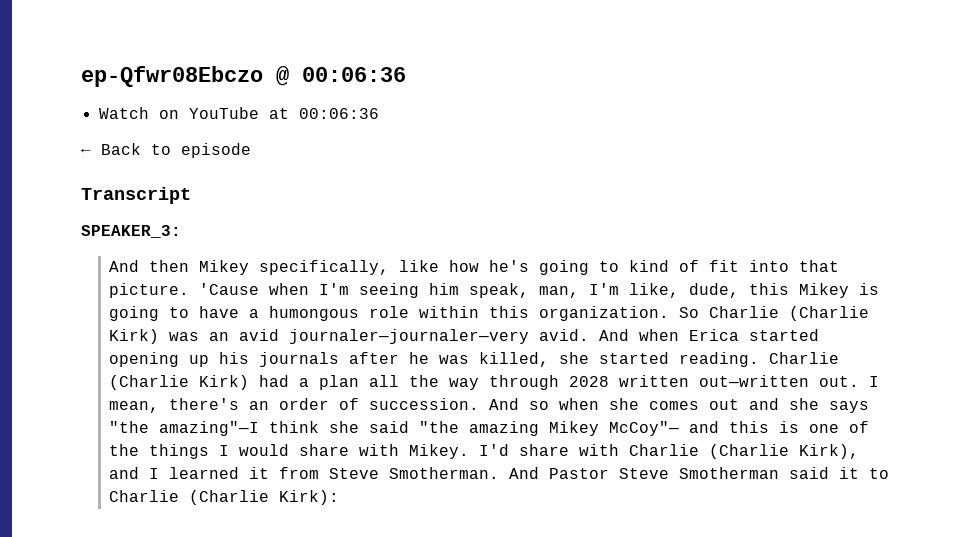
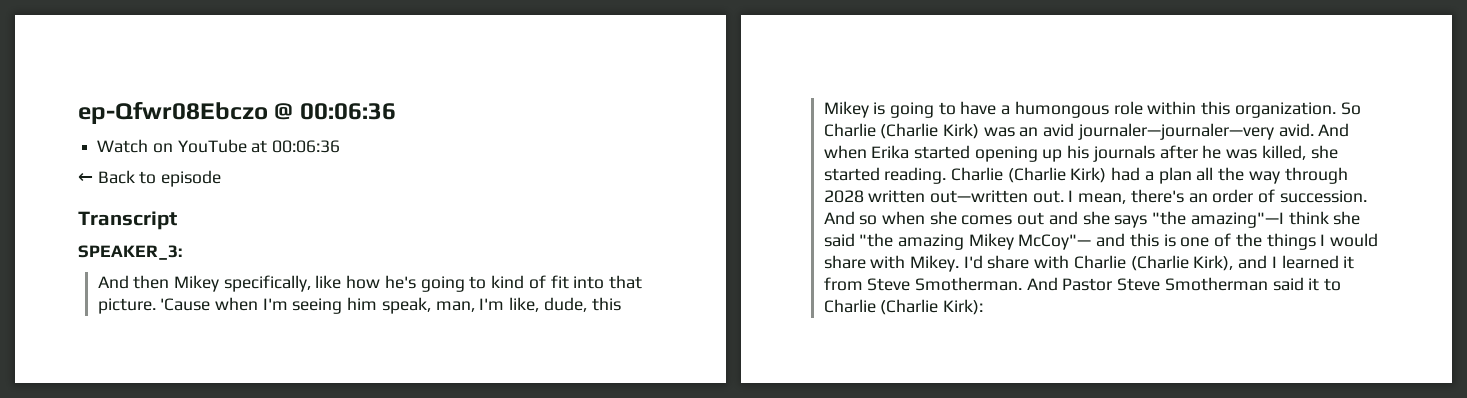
- And when Erica started opening up his journals after he was killed, she started reading.
+ And when Erika started opening up his journals after he was killed, she started reading.

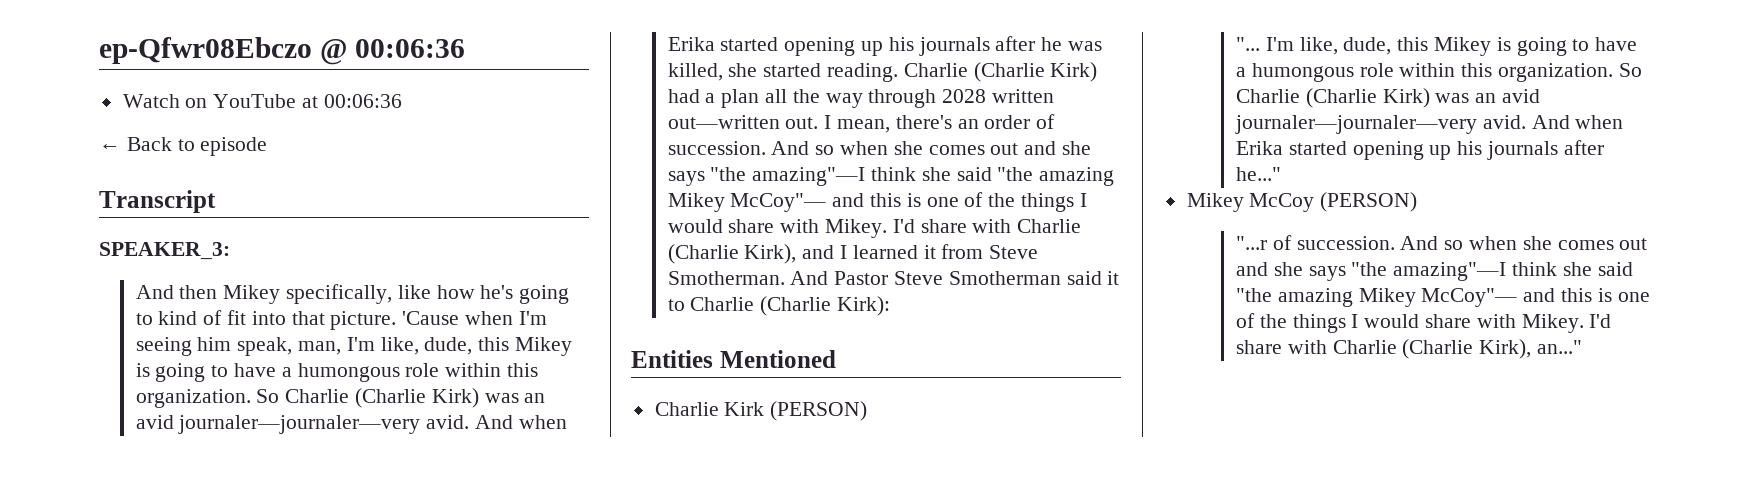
+ Entities Mentioned
+ Charlie Kirk (PERSON)
+ "... I'm like, dude, this Mikey is going to have a humongous role within this organization. So Charlie (Charlie Kirk) was an avid journaler—journaler—very avid. And when Erika started opening up his journals after he..."
+ Mikey McCoy (PERSON)
+ "...r of succession. And so when she comes out and she says "the amazing"—I think she said "the amazing Mikey McCoy"— and this is one of the things I would share with Mikey. I'd share with Charlie (Charlie Kirk), an..."

